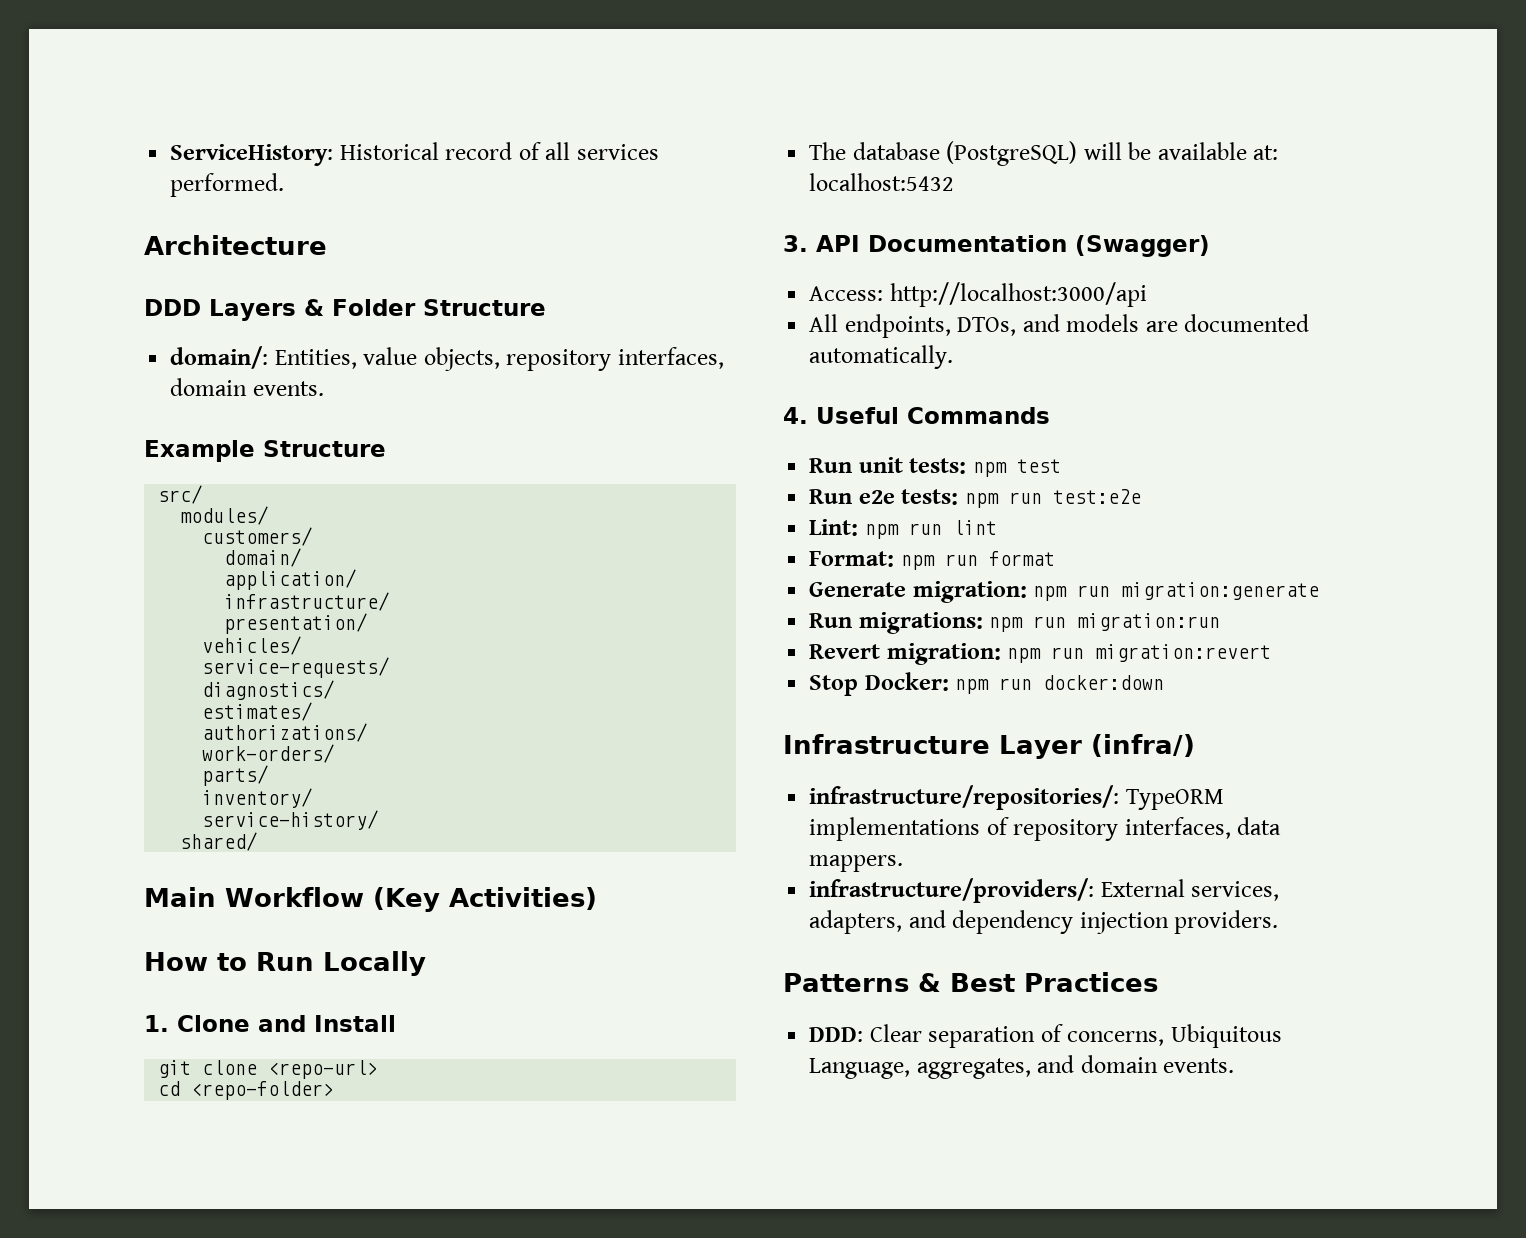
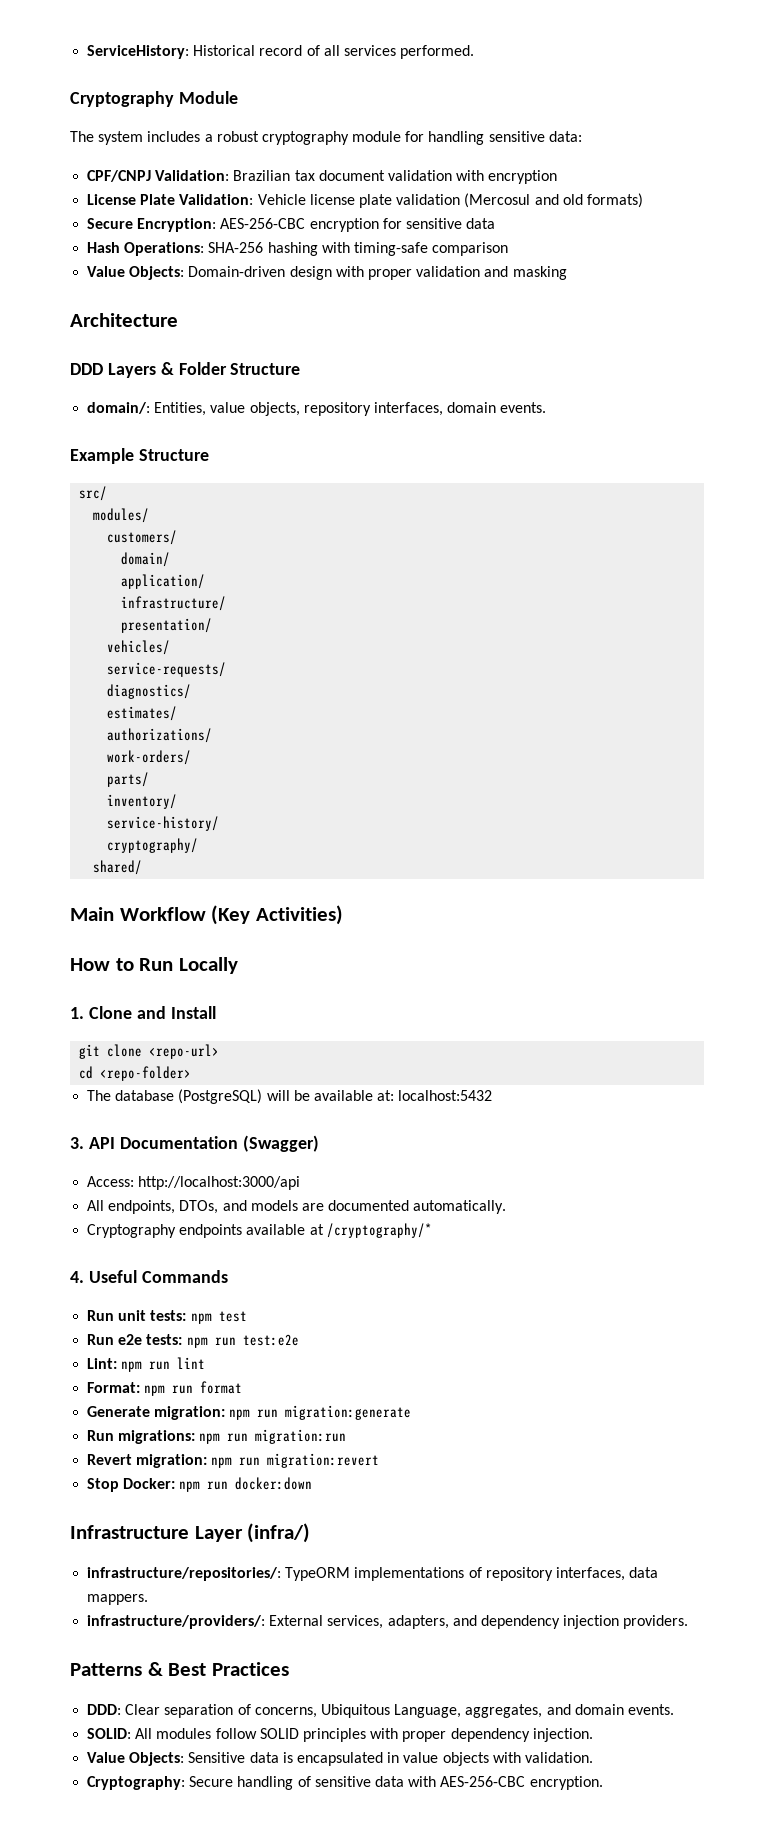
+ Cryptography Module
+ The system includes a robust cryptography module for handling sensitive data:
+ CPF/CNPJ Validation: Brazilian tax document validation with encryption
+ License Plate Validation: Vehicle license plate validation (Mercosul and old formats)
+ Secure Encryption: AES-256-CBC encryption for sensitive data
+ Hash Operations: SHA-256 hashing with timing-safe comparison
+ Value Objects: Domain-driven design with proper validation and masking
+ cryptography/
+ Cryptography endpoints available at /cryptography/*
+ SOLID: All modules follow SOLID principles with proper dependency injection.
+ Value Objects: Sensitive data is encapsulated in value objects with validation.
+ Cryptography: Secure handling of sensitive data with AES-256-CBC encryption.

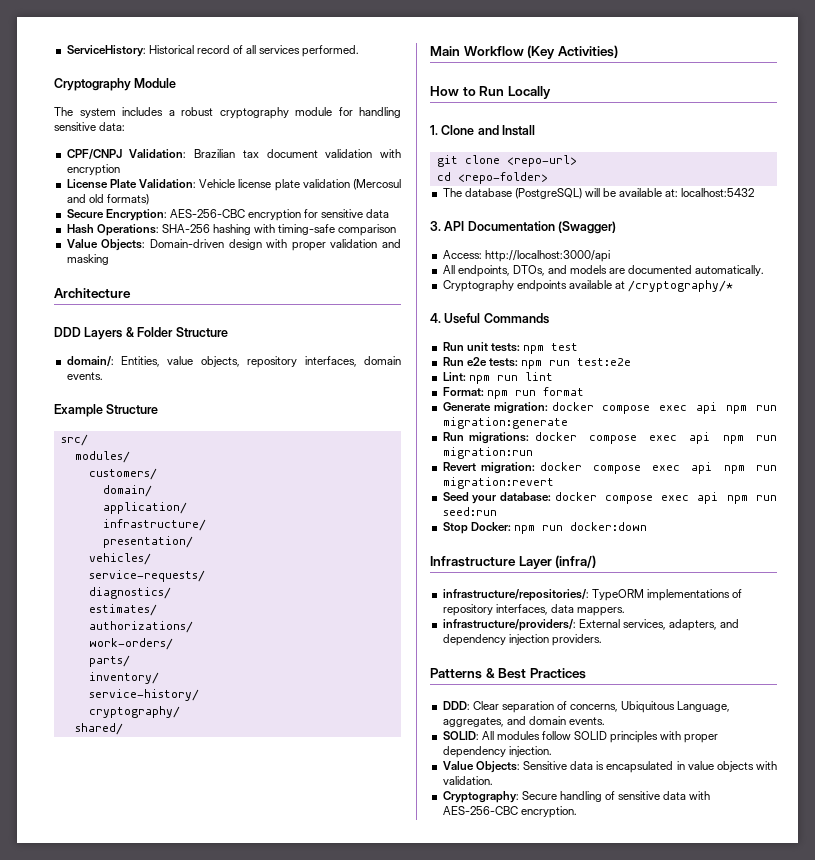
- Generate migration: npm run migration:generate
+ Generate migration: docker compose exec api npm run migration:generate
- Run migrations: npm run migration:run
+ Run migrations: docker compose exec api npm run migration:run
- Revert migration: npm run migration:revert
+ Revert migration: docker compose exec api npm run migration:revert
+ Seed your database: docker compose exec api npm run seed:run

